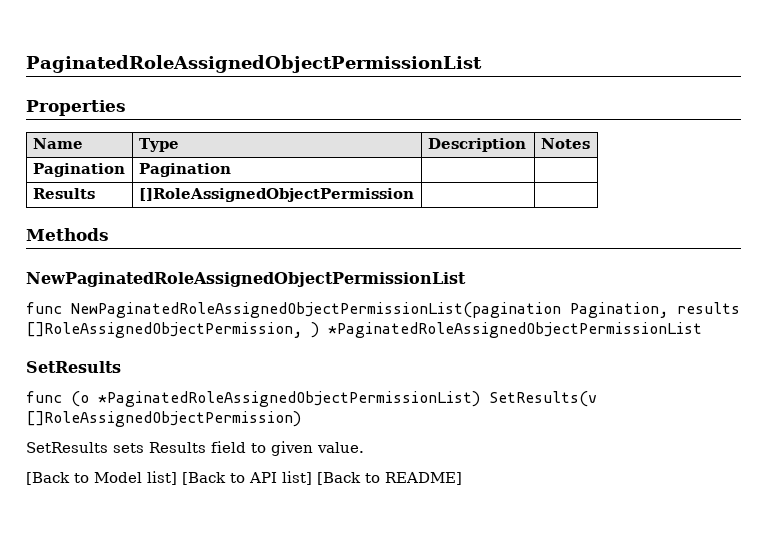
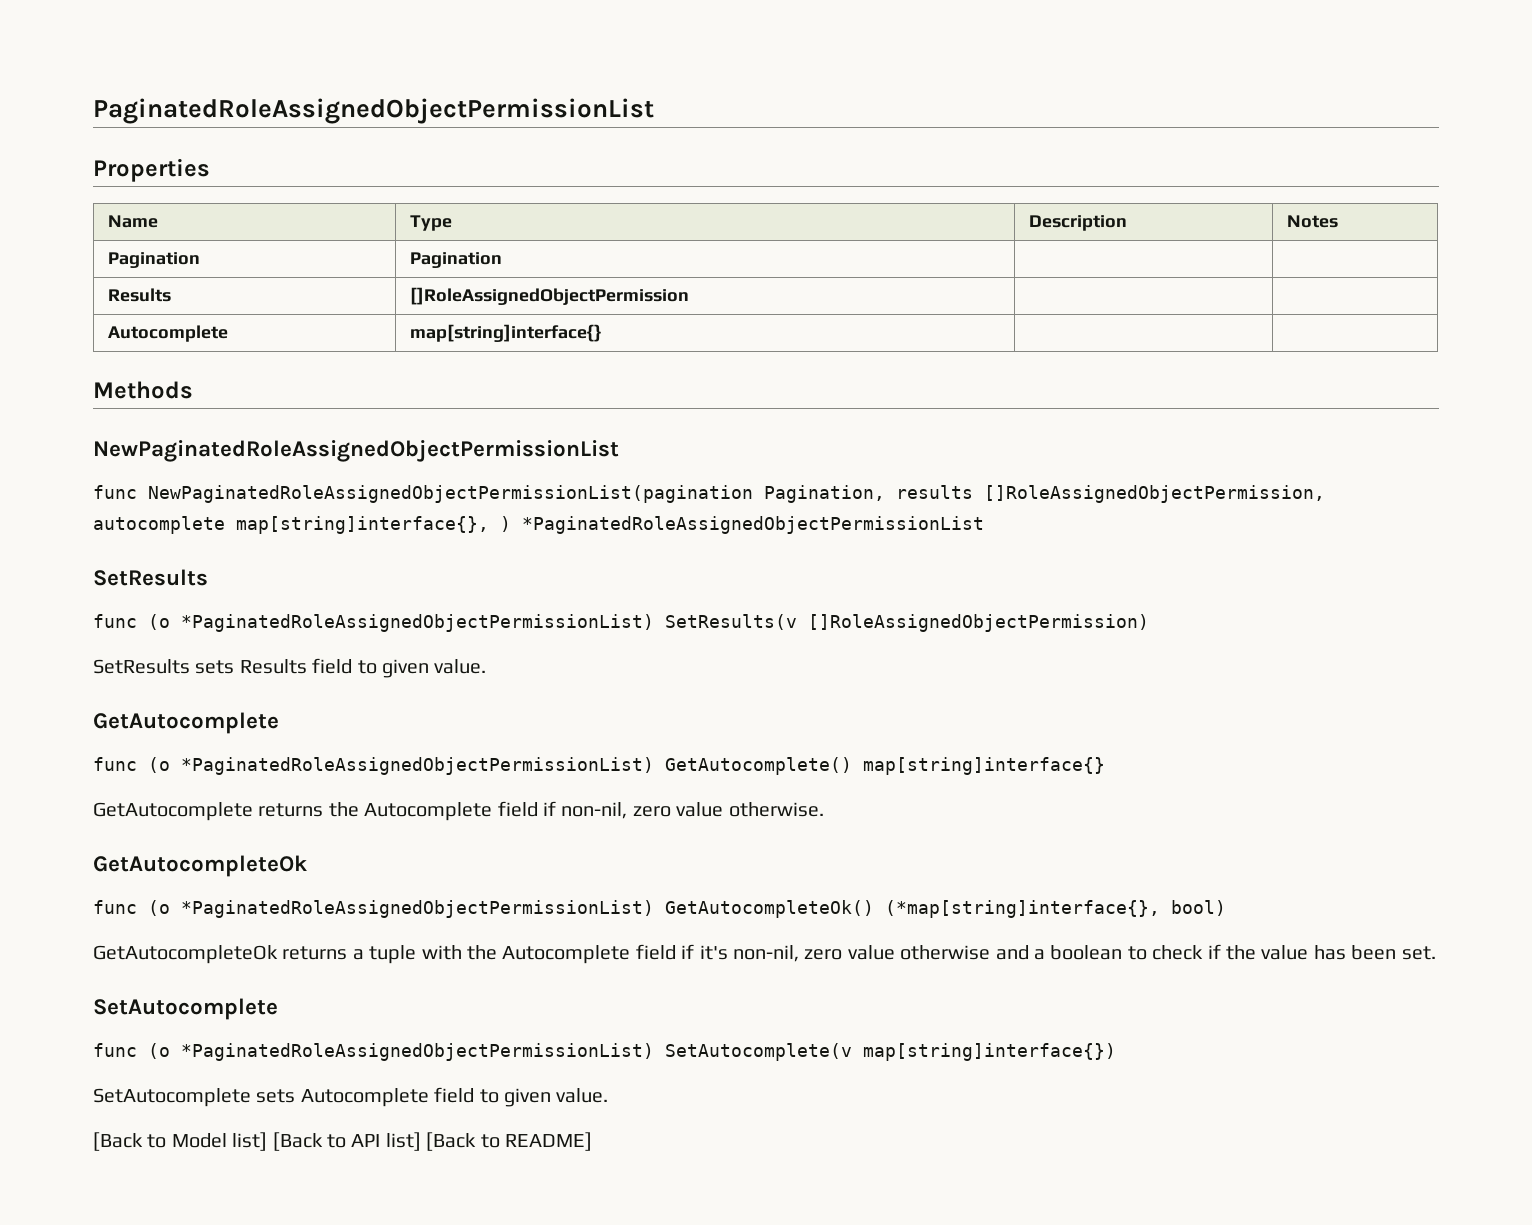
+ Autocomplete | map[string]interface{} | |
- func NewPaginatedRoleAssignedObjectPermissionList(pagination Pagination, results []RoleAssignedObjectPermission, ) *PaginatedRoleAssignedObjectPermissionList
+ func NewPaginatedRoleAssignedObjectPermissionList(pagination Pagination, results []RoleAssignedObjectPermission, autocomplete map[string]interface{}, ) *PaginatedRoleAssignedObjectPermissionList
  SetResults sets Results field to given value.
+ GetAutocomplete
+ func (o *PaginatedRoleAssignedObjectPermissionList) GetAutocomplete() map[string]interface{}
+ GetAutocomplete returns the Autocomplete field if non-nil, zero value otherwise.
+ GetAutocompleteOk
+ func (o *PaginatedRoleAssignedObjectPermissionList) GetAutocompleteOk() (*map[string]interface{}, bool)
+ GetAutocompleteOk returns a tuple with the Autocomplete field if it's non-nil, zero value otherwise and a boolean to check if the value has been set.
+ SetAutocomplete
+ func (o *PaginatedRoleAssignedObjectPermissionList) SetAutocomplete(v map[string]interface{})
+ SetAutocomplete sets Autocomplete field to given value.

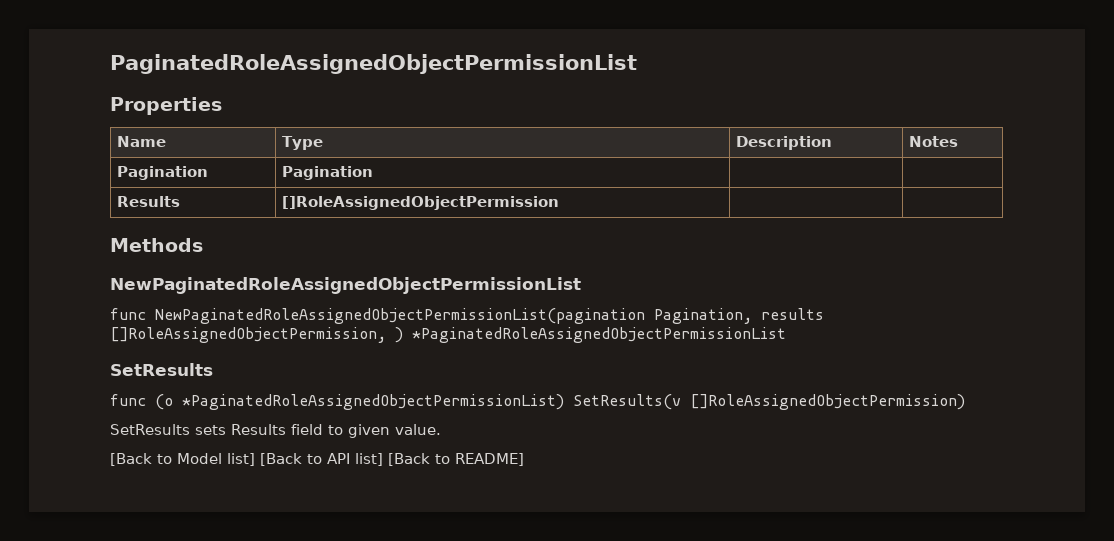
- Autocomplete | map[string]interface{} | |
- func NewPaginatedRoleAssignedObjectPermissionList(pagination Pagination, results []RoleAssignedObjectPermission, autocomplete map[string]interface{}, ) *PaginatedRoleAssignedObjectPermissionList
+ func NewPaginatedRoleAssignedObjectPermissionList(pagination Pagination, results []RoleAssignedObjectPermission, ) *PaginatedRoleAssignedObjectPermissionList
  SetResults sets Results field to given value.
- GetAutocomplete
- func (o *PaginatedRoleAssignedObjectPermissionList) GetAutocomplete() map[string]interface{}
- GetAutocomplete returns the Autocomplete field if non-nil, zero value otherwise.
- GetAutocompleteOk
- func (o *PaginatedRoleAssignedObjectPermissionList) GetAutocompleteOk() (*map[string]interface{}, bool)
- GetAutocompleteOk returns a tuple with the Autocomplete field if it's non-nil, zero value otherwise and a boolean to check if the value has been set.
- SetAutocomplete
- func (o *PaginatedRoleAssignedObjectPermissionList) SetAutocomplete(v map[string]interface{})
- SetAutocomplete sets Autocomplete field to given value.

